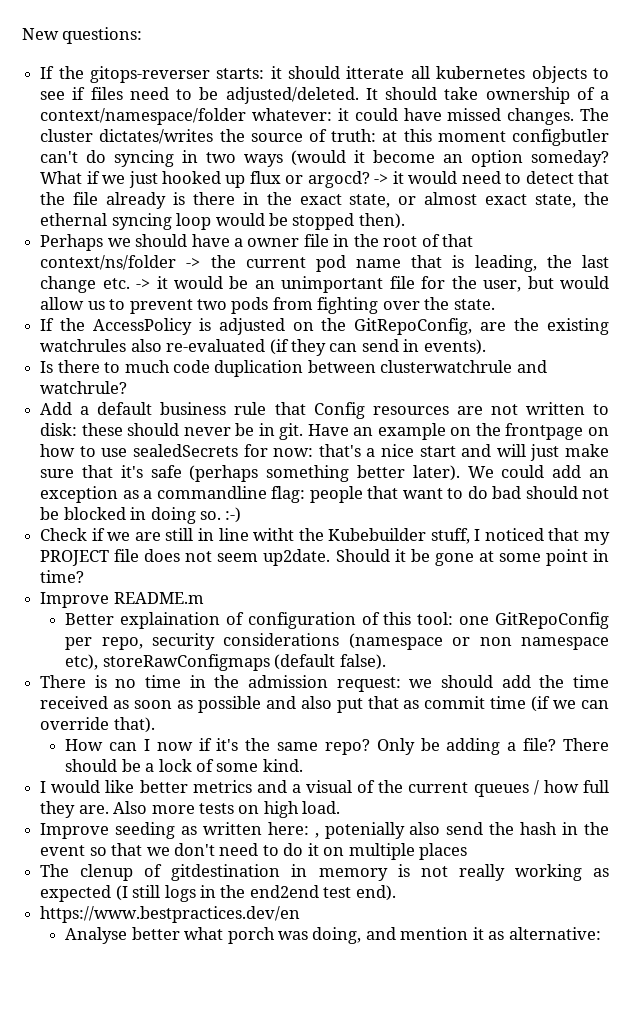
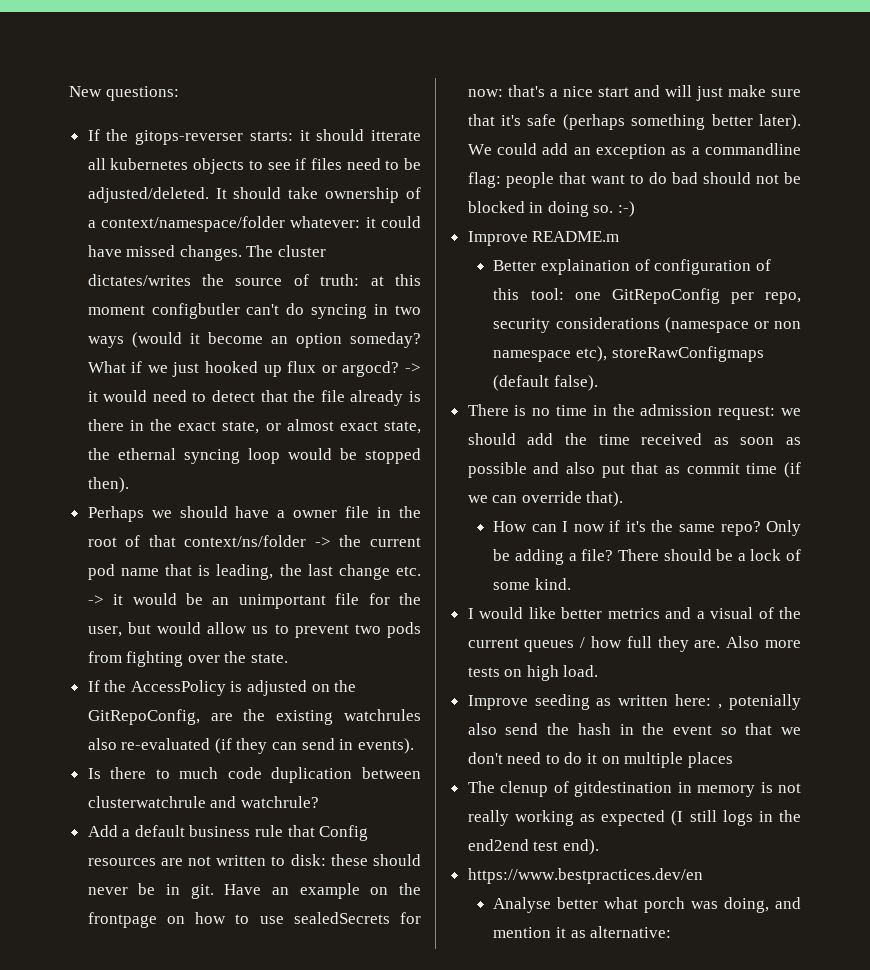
- Check if we are still in line witht the Kubebuilder stuff, I noticed that my PROJECT file does not seem up2date. Should it be gone at some point in time?

